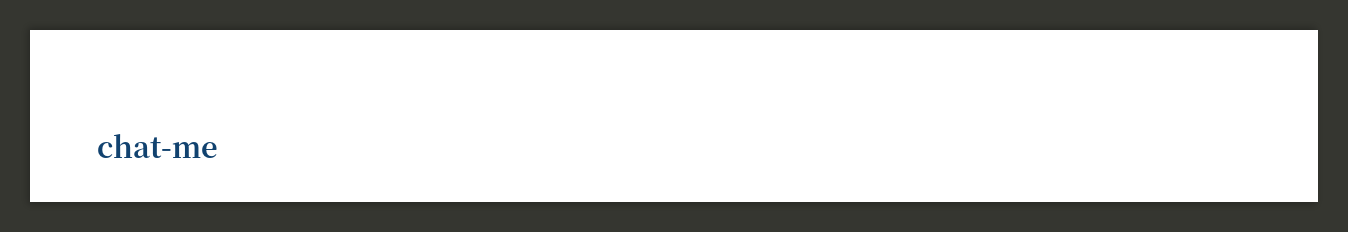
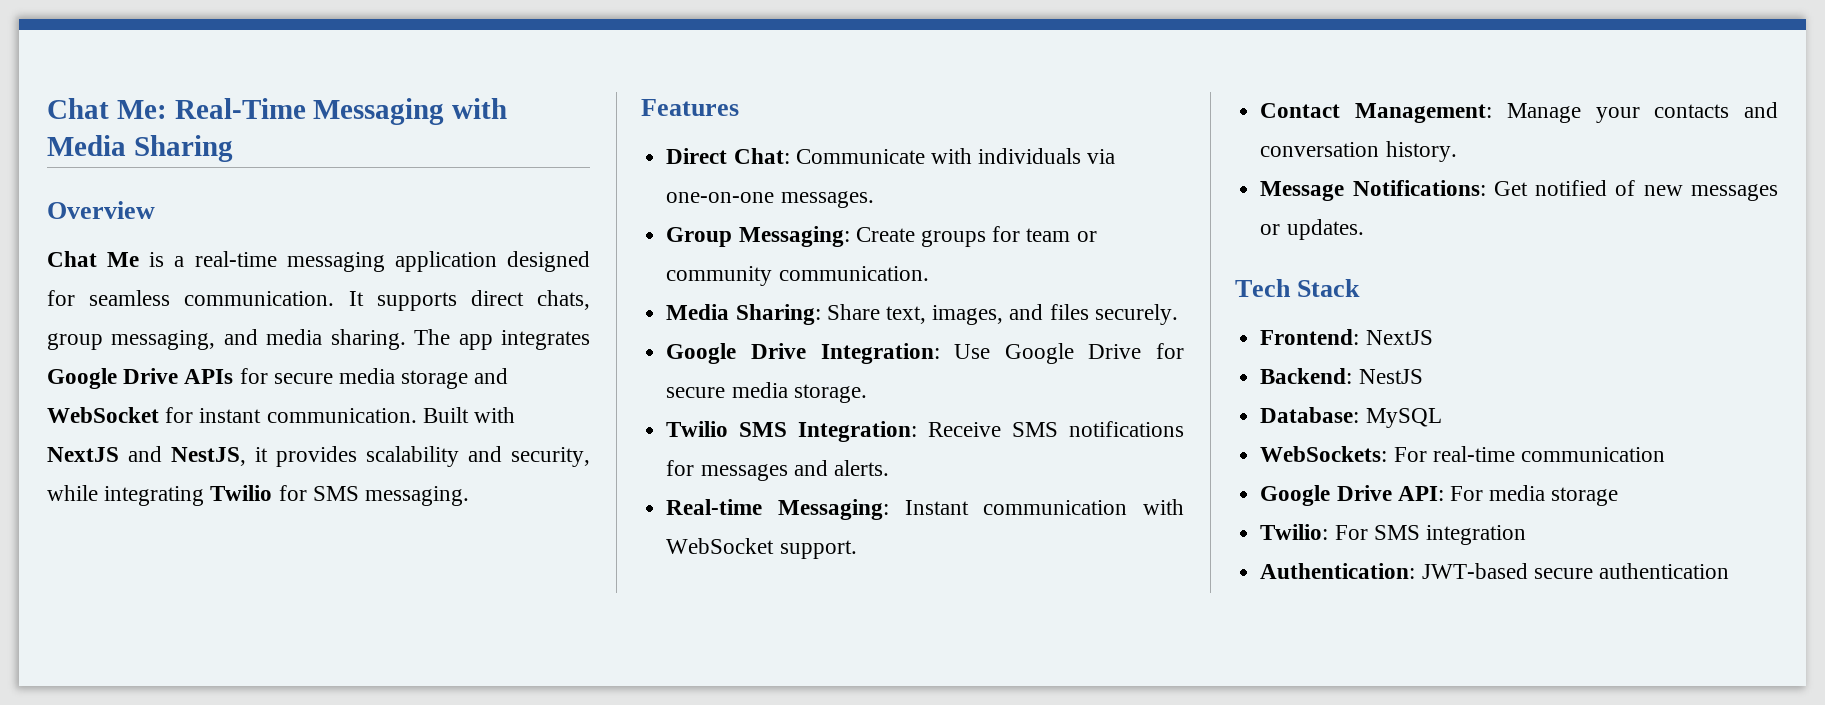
- chat-me
+ Chat Me: Real-Time Messaging with Media Sharing
+ Overview
+ Chat Me is a real-time messaging application designed for seamless communication. It supports direct chats, group messaging, and media sharing. The app integrates Google Drive APIs for secure media storage and WebSocket for instant communication. Built with NextJS and NestJS, it provides scalability and security, while integrating Twilio for SMS messaging.
+ Features
+ Direct Chat: Communicate with individuals via one-on-one messages.
+ Group Messaging: Create groups for team or community communication.
+ Media Sharing: Share text, images, and files securely.
+ Google Drive Integration: Use Google Drive for secure media storage.
+ Twilio SMS Integration: Receive SMS notifications for messages and alerts.
+ Real-time Messaging: Instant communication with WebSocket support.
+ Contact Management: Manage your contacts and conversation history.
+ Message Notifications: Get notified of new messages or updates.
+ Tech Stack
+ Frontend: NextJS
+ Backend: NestJS
+ Database: MySQL
+ WebSockets: For real-time communication
+ Google Drive API: For media storage
+ Twilio: For SMS integration
+ Authentication: JWT-based secure authentication

